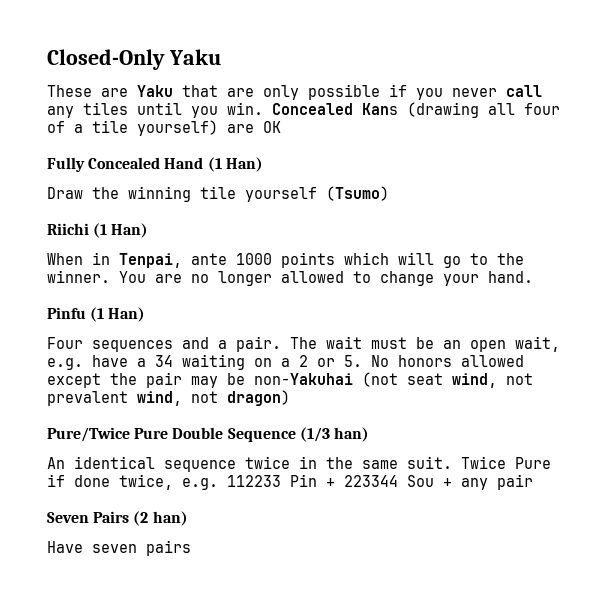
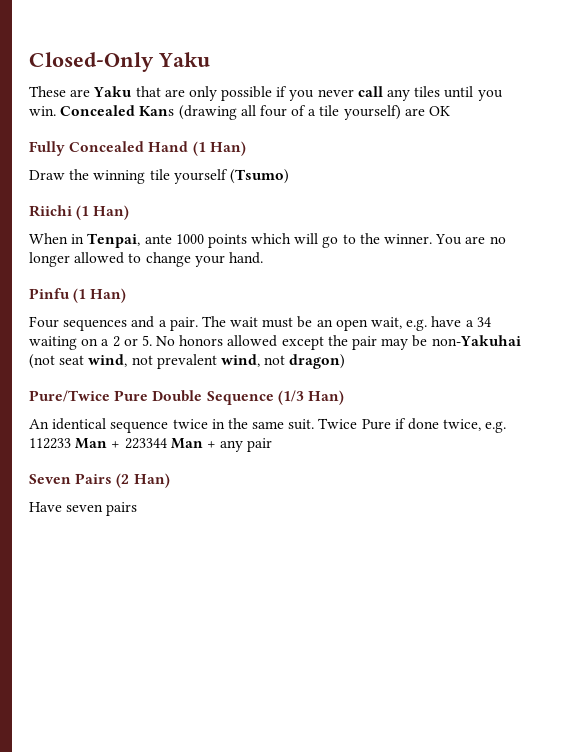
- Pure/Twice Pure Double Sequence (1/3 han)
+ Pure/Twice Pure Double Sequence (1/3 Han)
- Twice Pure if done twice, e.g. 112233 Pin + 223344 Sou + any pair
+ Twice Pure if done twice, e.g. 112233 Man + 223344 Man + any pair
- Seven Pairs (2 han)
+ Seven Pairs (2 Han)

